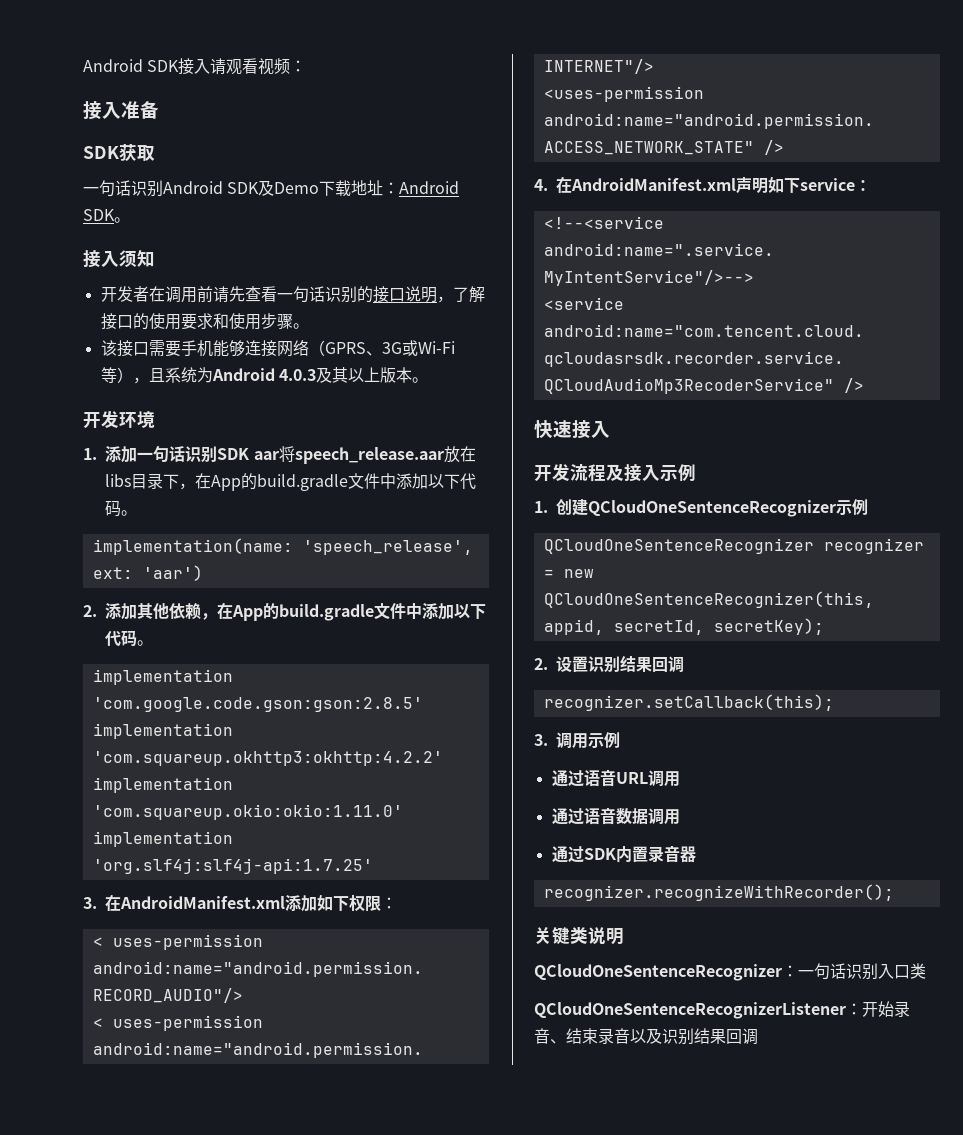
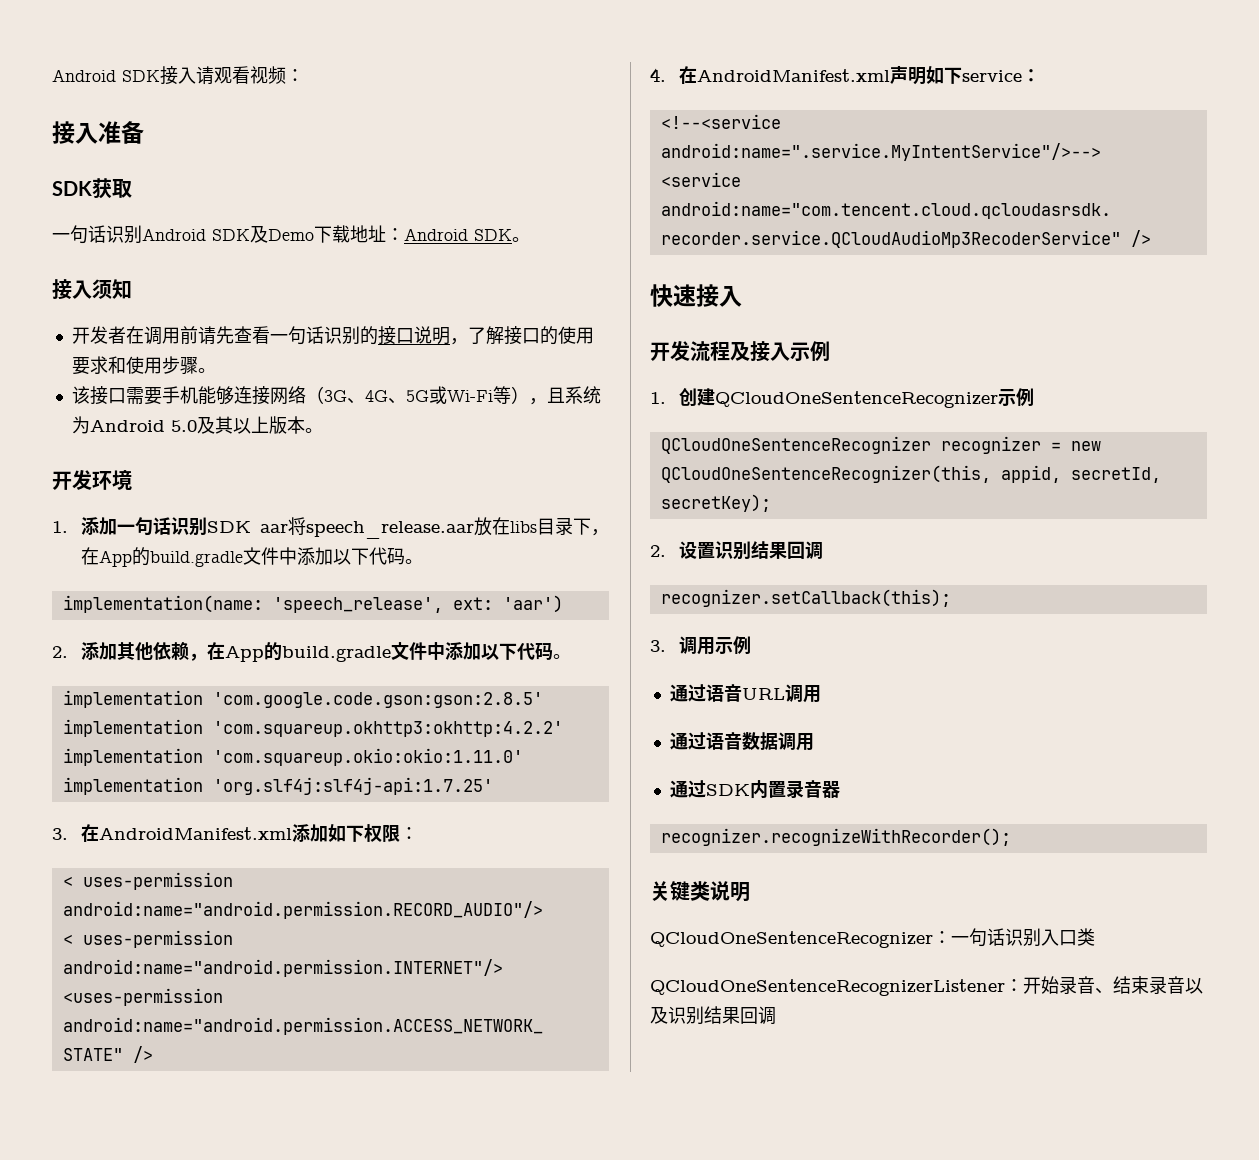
- 该接口需要手机能够连接网络（GPRS、3G或Wi-Fi等），且系统为Android 4.0.3及其以上版本。
+ 该接口需要手机能够连接网络（3G、4G、5G或Wi-Fi等），且系统为Android 5.0及其以上版本。

